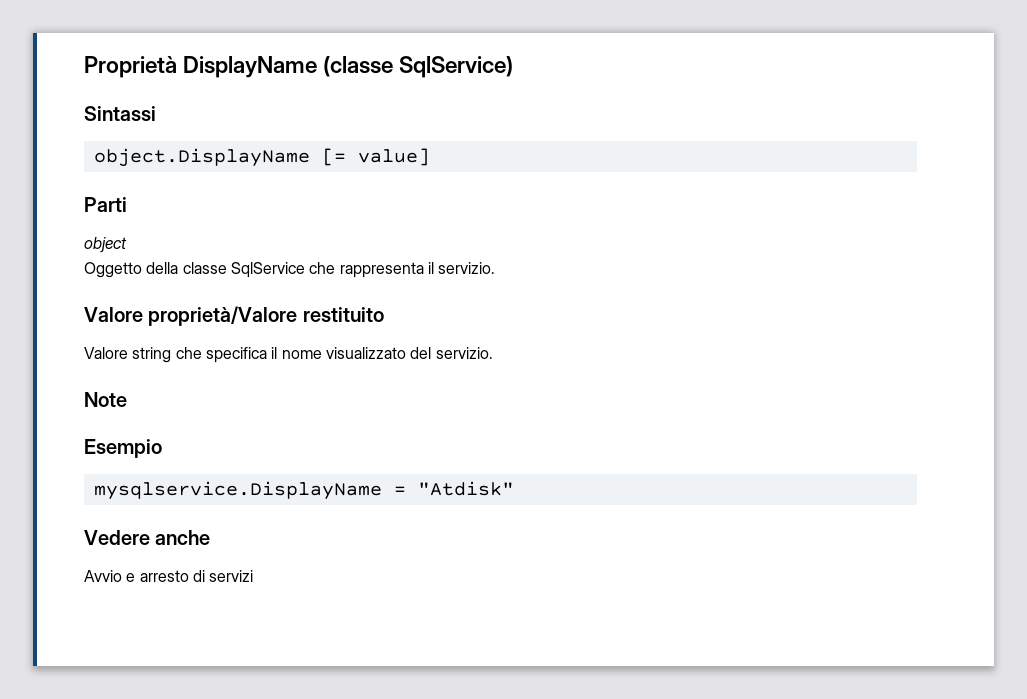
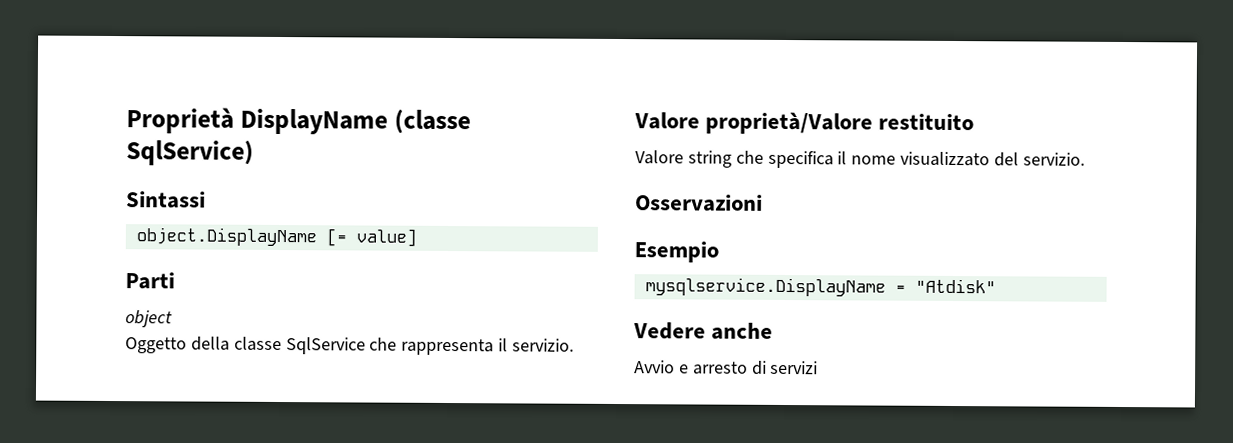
- Note
+ Osservazioni

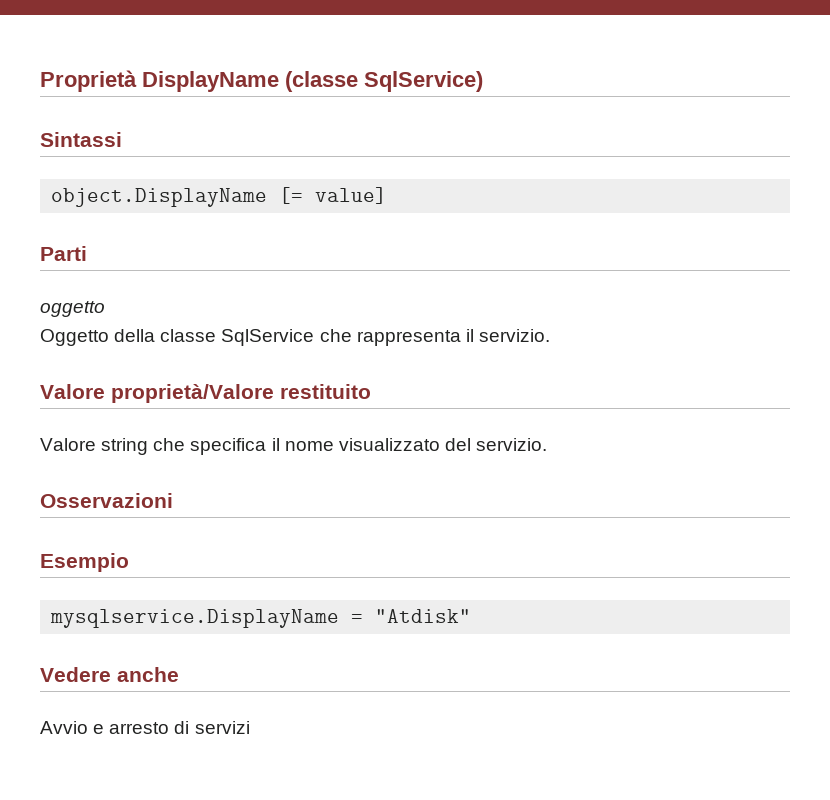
- object
+ oggetto

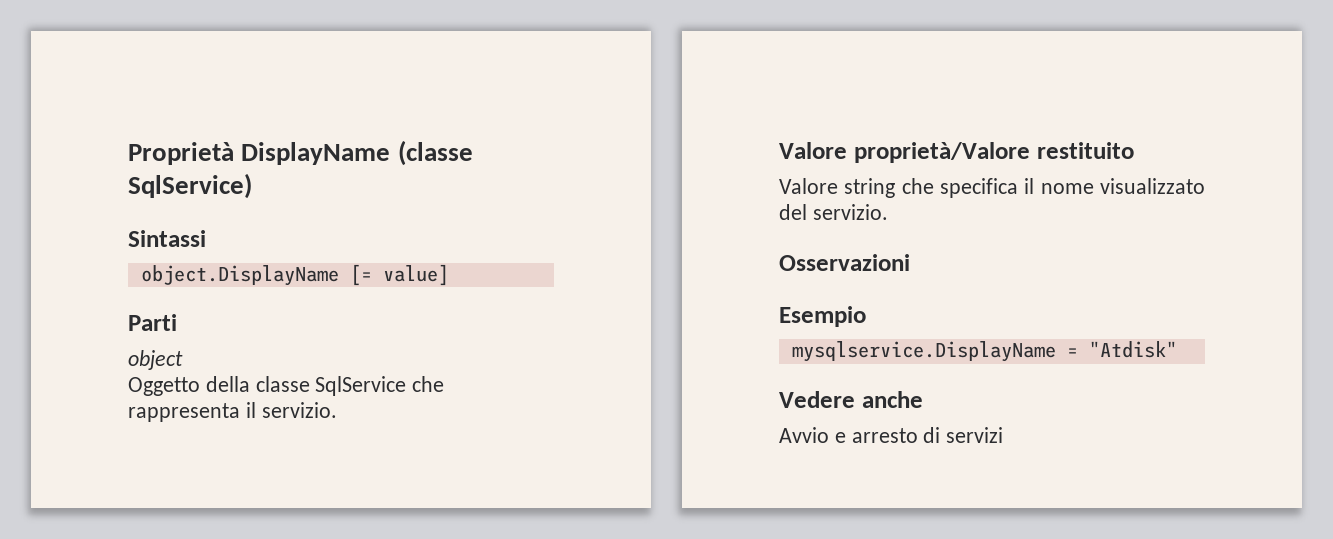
- oggetto
+ object

